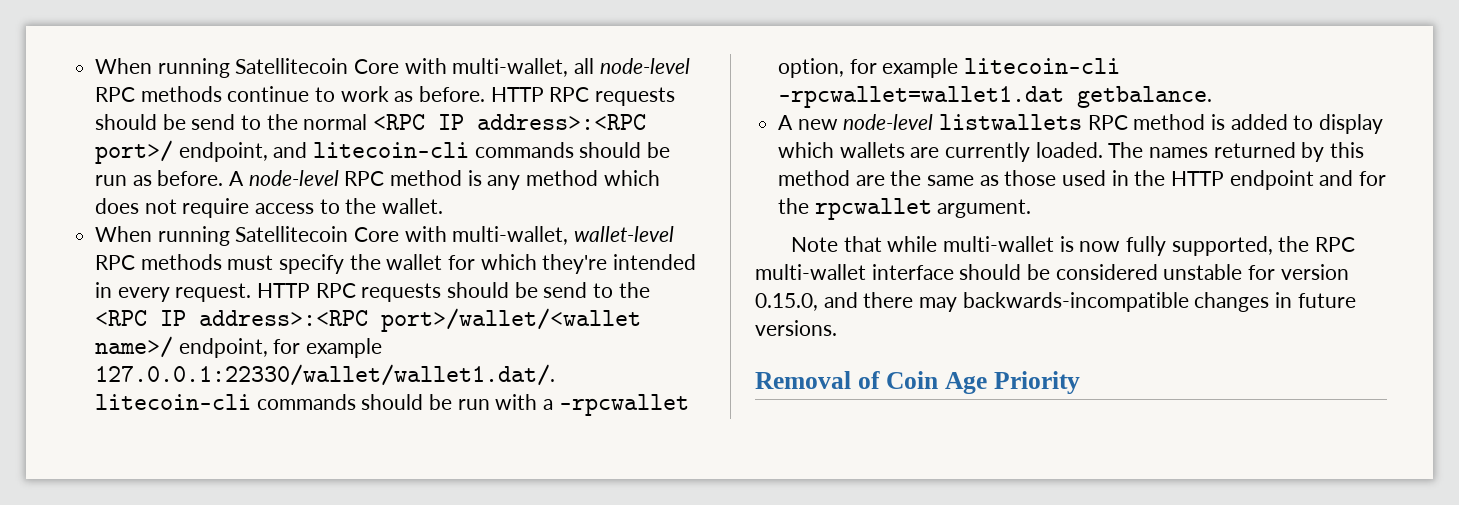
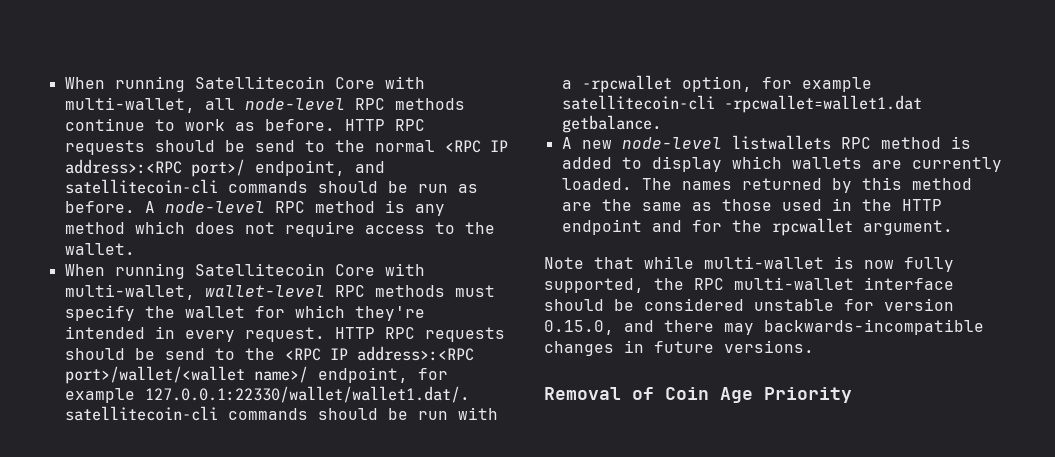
- HTTP RPC requests should be send to the normal <RPC IP address>:<RPC port>/ endpoint, and litecoin-cli commands should be run as before.
+ HTTP RPC requests should be send to the normal <RPC IP address>:<RPC port>/ endpoint, and satellitecoin-cli commands should be run as before.
- HTTP RPC requests should be send to the <RPC IP address>:<RPC port>/wallet/<wallet name>/ endpoint, for example 127.0.0.1:22330/wallet/wallet1.dat/. litecoin-cli commands should be run with a -rpcwallet option, for example litecoin-cli -rpcwallet=wallet1.dat getbalance.
+ HTTP RPC requests should be send to the <RPC IP address>:<RPC port>/wallet/<wallet name>/ endpoint, for example 127.0.0.1:22330/wallet/wallet1.dat/. satellitecoin-cli commands should be run with a -rpcwallet option, for example satellitecoin-cli -rpcwallet=wallet1.dat getbalance.

